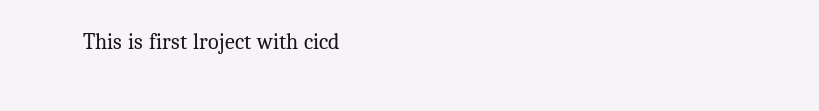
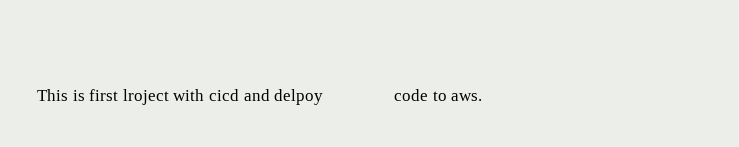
- This is first lroject with cicd
+ This is first lroject with cicd and delpoy code to aws.

